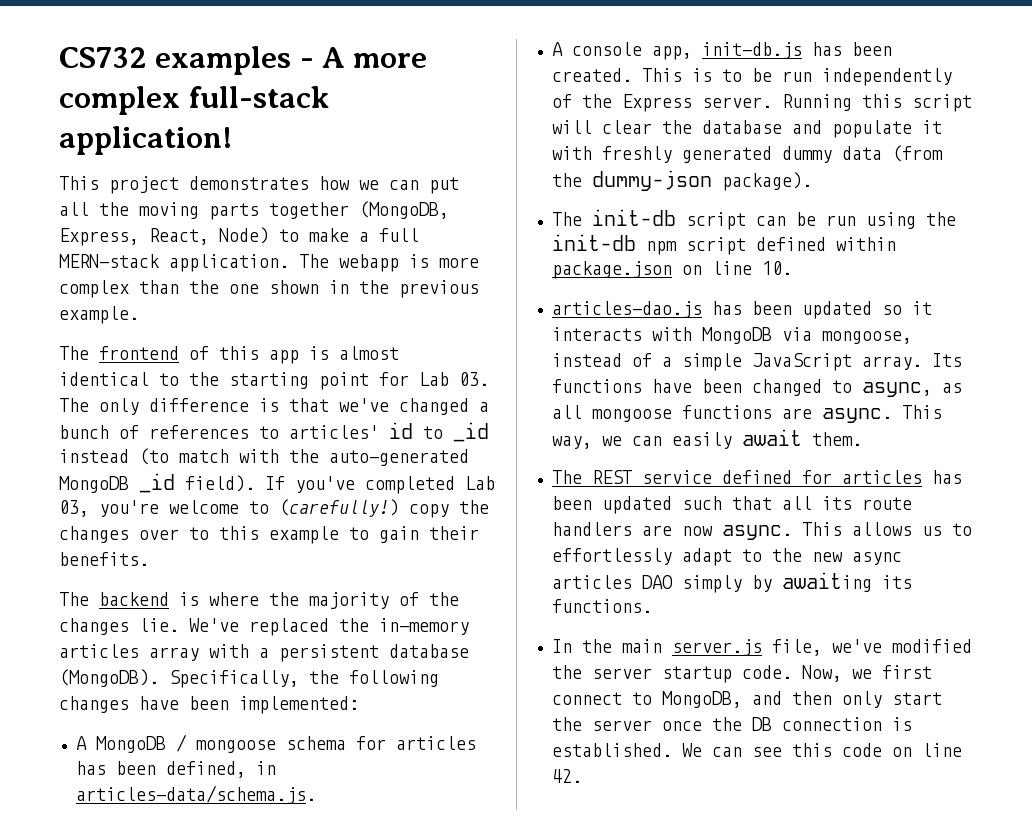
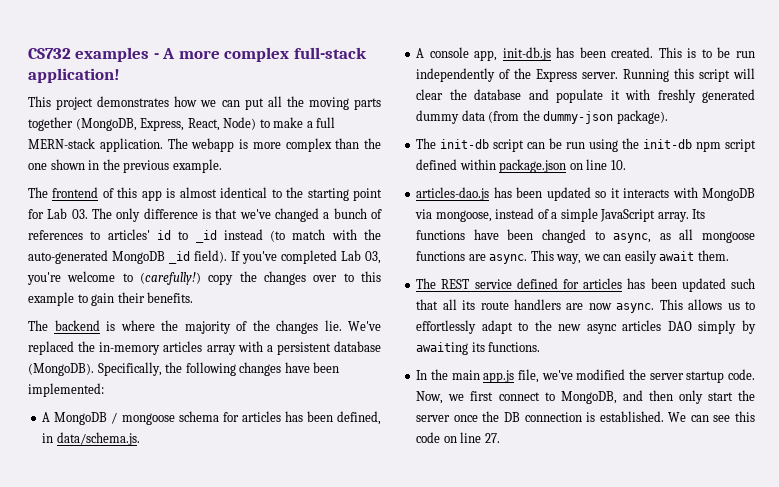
- A MongoDB / mongoose schema for articles has been defined, in articles-data/schema.js.
+ A MongoDB / mongoose schema for articles has been defined, in data/schema.js.
- In the main server.js file, we've modified the server startup code.
+ In the main app.js file, we've modified the server startup code.
- We can see this code on line 42.
+ We can see this code on line 27.

